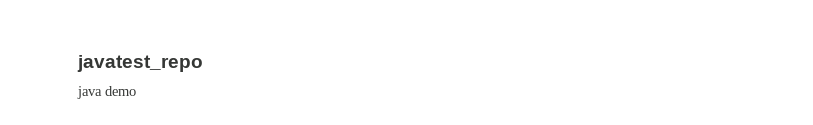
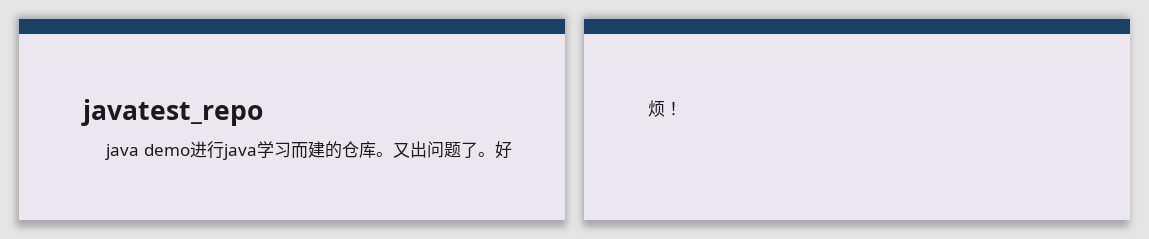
- java demo
+ java demo进行java学习而建的仓库。又出问题了。好烦！

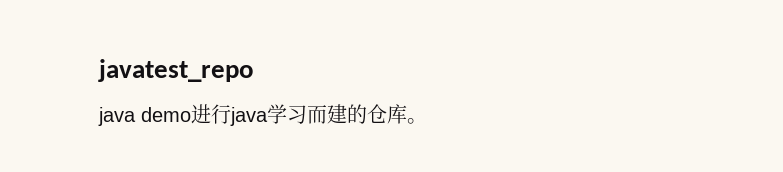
- 又出问题了。好烦！

